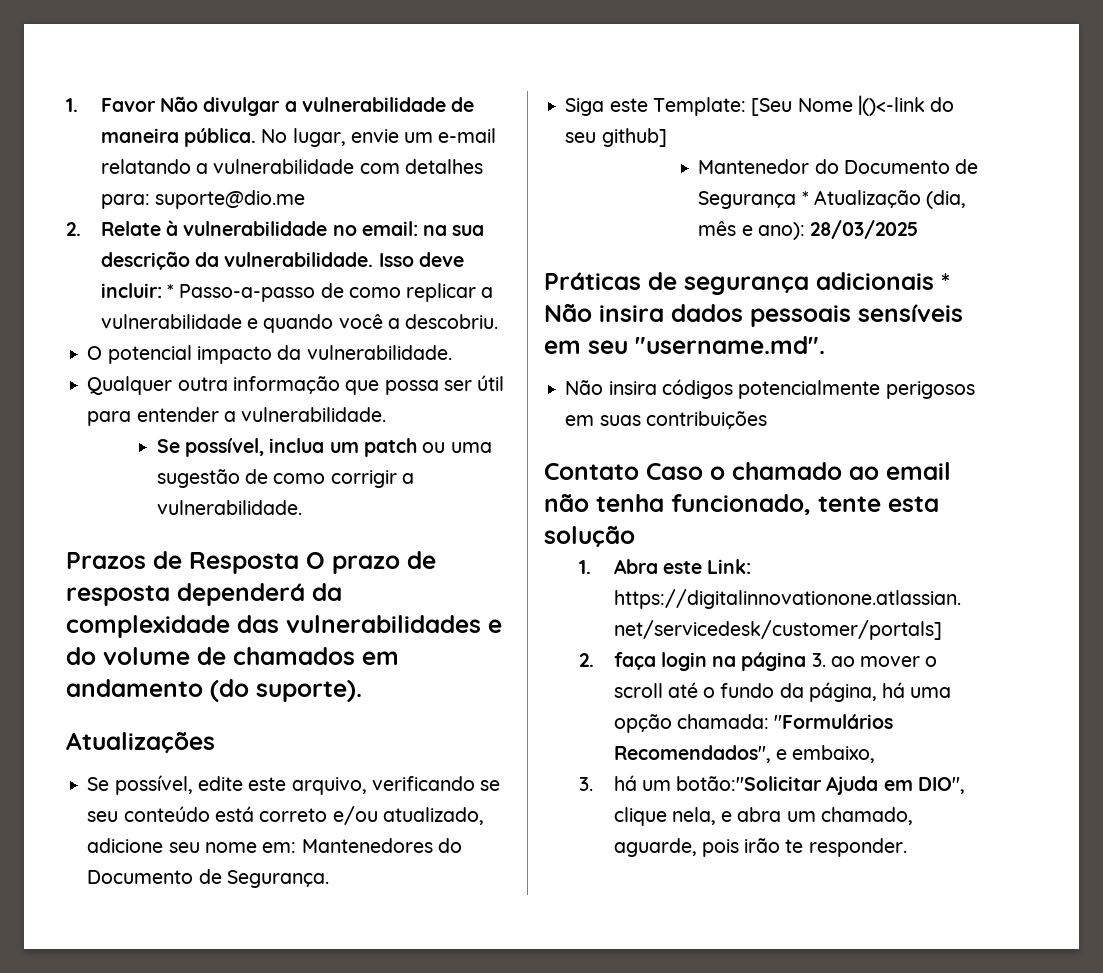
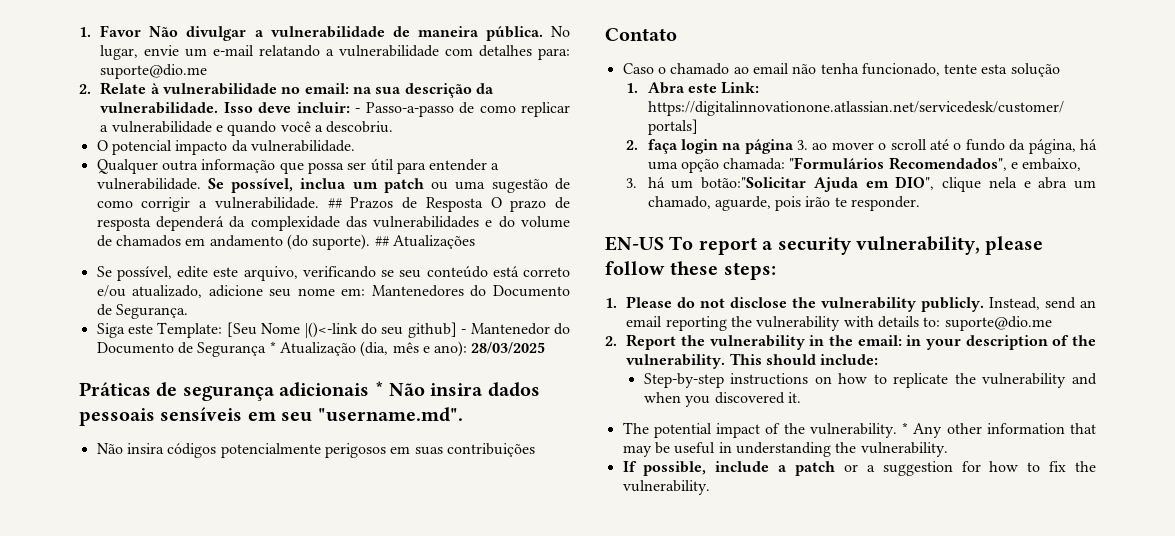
- Isso deve incluir: * Passo-a-passo de como replicar a vulnerabilidade e quando você a descobriu.
+ Isso deve incluir: - Passo-a-passo de como replicar a vulnerabilidade e quando você a descobriu.
- Qualquer outra informação que possa ser útil para entender a vulnerabilidade.
- Se possível, inclua um patch ou uma sugestão de como corrigir a vulnerabilidade.
- Prazos de Resposta O prazo de resposta dependerá da complexidade das vulnerabilidades e do volume de chamados em andamento (do suporte).
- Atualizações
+ Qualquer outra informação que possa ser útil para entender a vulnerabilidade. Se possível, inclua um patch ou uma sugestão de como corrigir a vulnerabilidade. ## Prazos de Resposta O prazo de resposta dependerá da complexidade das vulnerabilidades e do volume de chamados em andamento (do suporte). ## Atualizações
- Siga este Template: [Seu Nome |()<-link do seu github]
- Mantenedor do Documento de Segurança * Atualização (dia, mês e ano): 28/03/2025
+ Siga este Template: [Seu Nome |()<-link do seu github] - Mantenedor do Documento de Segurança * Atualização (dia, mês e ano): 28/03/2025
- Contato Caso o chamado ao email não tenha funcionado, tente esta solução
+ Contato
+ Caso o chamado ao email não tenha funcionado, tente esta solução
- 3. há um botão:"Solicitar Ajuda em DIO", clique nela, e abra um chamado, aguarde, pois irão te responder.
+ 3. há um botão:"Solicitar Ajuda em DIO", clique nela e abra um chamado, aguarde, pois irão te responder.
+ EN-US To report a security vulnerability, please follow these steps:
+ 1. Please do not disclose the vulnerability publicly. Instead, send an email reporting the vulnerability with details to: suporte@dio.me
+ 2. Report the vulnerability in the email: in your description of the vulnerability. This should include:
+ Step-by-step instructions on how to replicate the vulnerability and when you discovered it.
+ The potential impact of the vulnerability. * Any other information that may be useful in understanding the vulnerability.
+ If possible, include a patch or a suggestion for how to fix the vulnerability.

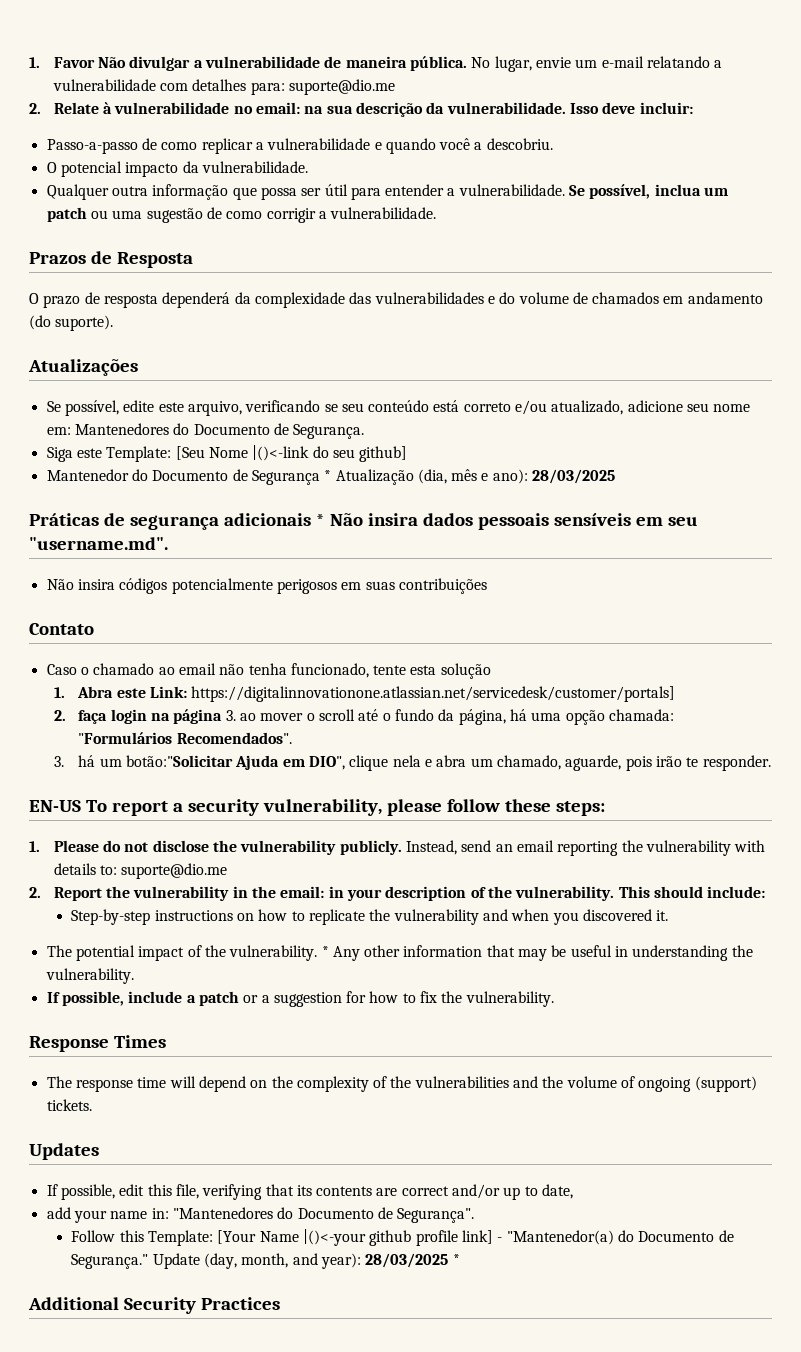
- Isso deve incluir: - Passo-a-passo de como replicar a vulnerabilidade e quando você a descobriu.
+ Isso deve incluir:
+ Passo-a-passo de como replicar a vulnerabilidade e quando você a descobriu.
- Se possível, inclua um patch ou uma sugestão de como corrigir a vulnerabilidade. ## Prazos de Resposta O prazo de resposta dependerá da complexidade das vulnerabilidades e do volume de chamados em andamento (do suporte). ## Atualizações
+ Se possível, inclua um patch ou uma sugestão de como corrigir a vulnerabilidade.
+ Prazos de Resposta
+ O prazo de resposta dependerá da complexidade das vulnerabilidades e do volume de chamados em andamento (do suporte).
+ Atualizações
- Siga este Template: [Seu Nome |()<-link do seu github] - Mantenedor do Documento de Segurança * Atualização (dia, mês e ano): 28/03/2025
+ Siga este Template: [Seu Nome |()<-link do seu github]
+ Mantenedor do Documento de Segurança * Atualização (dia, mês e ano): 28/03/2025
- 2. faça login na página 3. ao mover o scroll até o fundo da página, há uma opção chamada: "Formulários Recomendados", e embaixo,
+ 2. faça login na página 3. ao mover o scroll até o fundo da página, há uma opção chamada: "Formulários Recomendados".
+ Response Times
+ The response time will depend on the complexity of the vulnerabilities and the volume of ongoing (support) tickets.
+ Updates
+ If possible, edit this file, verifying that its contents are correct and/or up to date,
+ add your name in: "Mantenedores do Documento de Segurança".
+ Follow this Template: [Your Name |()<-your github profile link] - "Mantenedor(a) do Documento de Segurança." Update (day, month, and year): 28/03/2025 *
+ Additional Security Practices

